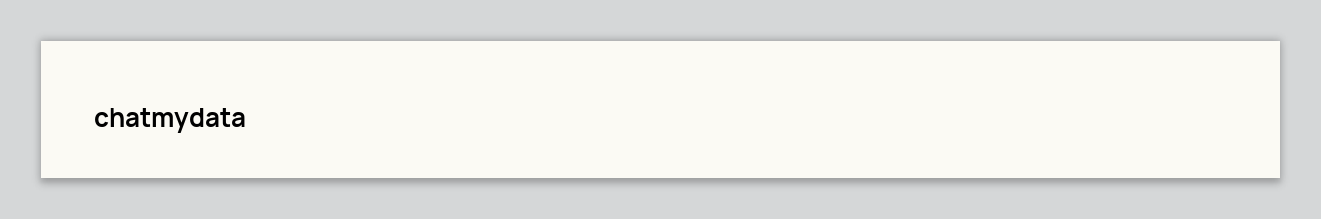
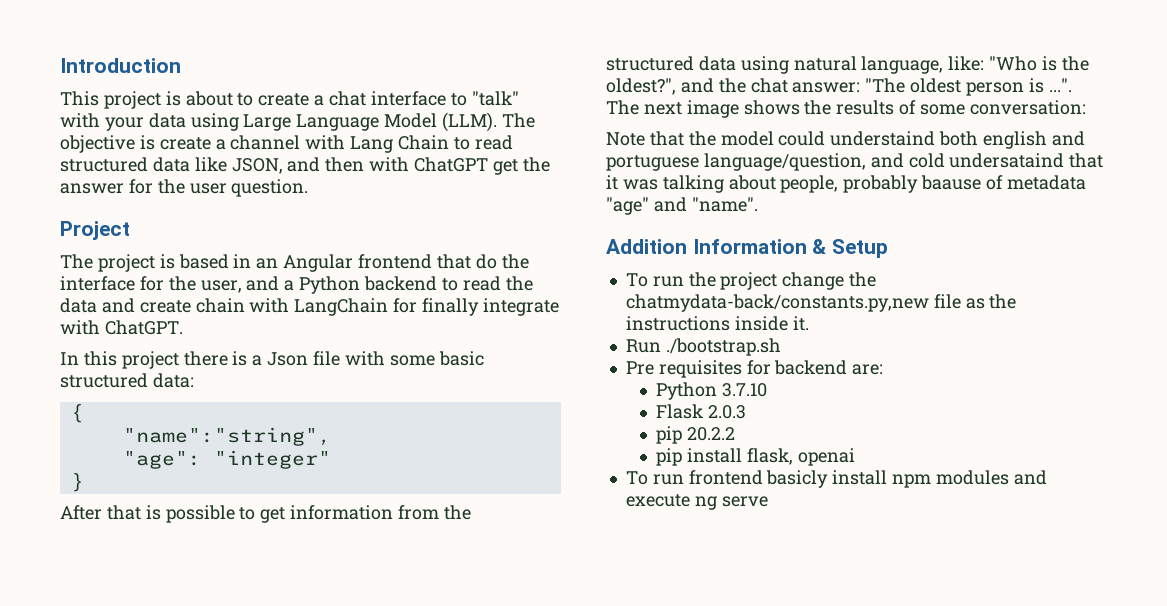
- chatmydata
+ Introduction
+ This project is about to create a chat interface to "talk" with your data using Large Language Model (LLM). The objective is create a channel with Lang Chain to read structured data like JSON, and then with ChatGPT get the answer for the user question.
+ Project
+ The project is based in an Angular frontend that do the interface for the user, and a Python backend to read the data and create chain with LangChain for finally integrate with ChatGPT.
+ In this project there is a Json file with some basic structured data:
+ {
+ "name":"string",
+ "age": "integer"
+ }
+ After that is possible to get information from the structured data using natural language, like: "Who is the oldest?", and the chat answer: "The oldest person is ...". The next image shows the results of some conversation:
+ Note that the model could understaind both english and portuguese language/question, and cold undersataind that it was talking about people, probably baause of metadata "age" and "name".
+ Addition Information & Setup
+ To run the project change the chatmydata-back/constants.py,new file as the instructions inside it.
+ Run ./bootstrap.sh
+ Pre requisites for backend are:
+ Python 3.7.10
+ Flask 2.0.3
+ pip 20.2.2
+ pip install flask, openai
+ To run frontend basicly install npm modules and execute ng serve

